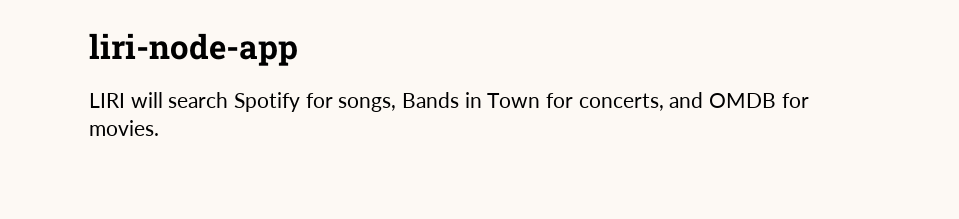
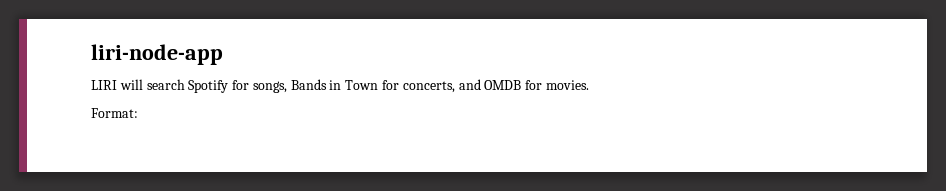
+ Format:

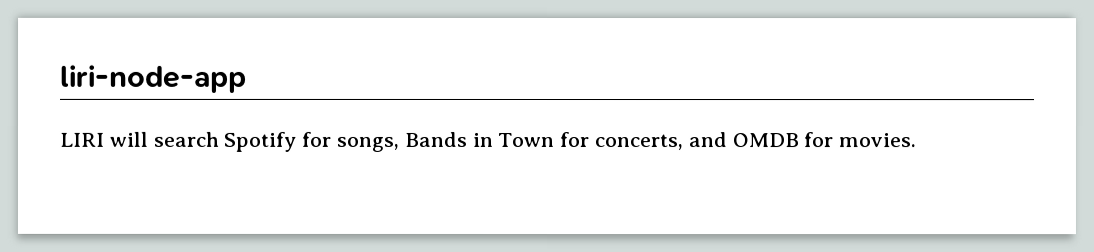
- Format:

